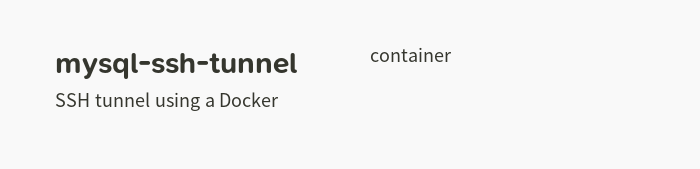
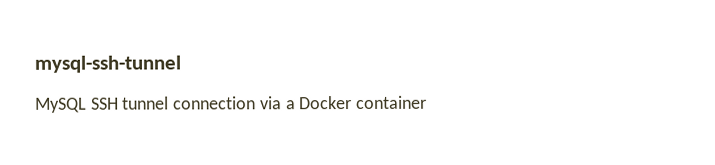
- SSH tunnel using a Docker container
+ MySQL SSH tunnel connection via a Docker container

